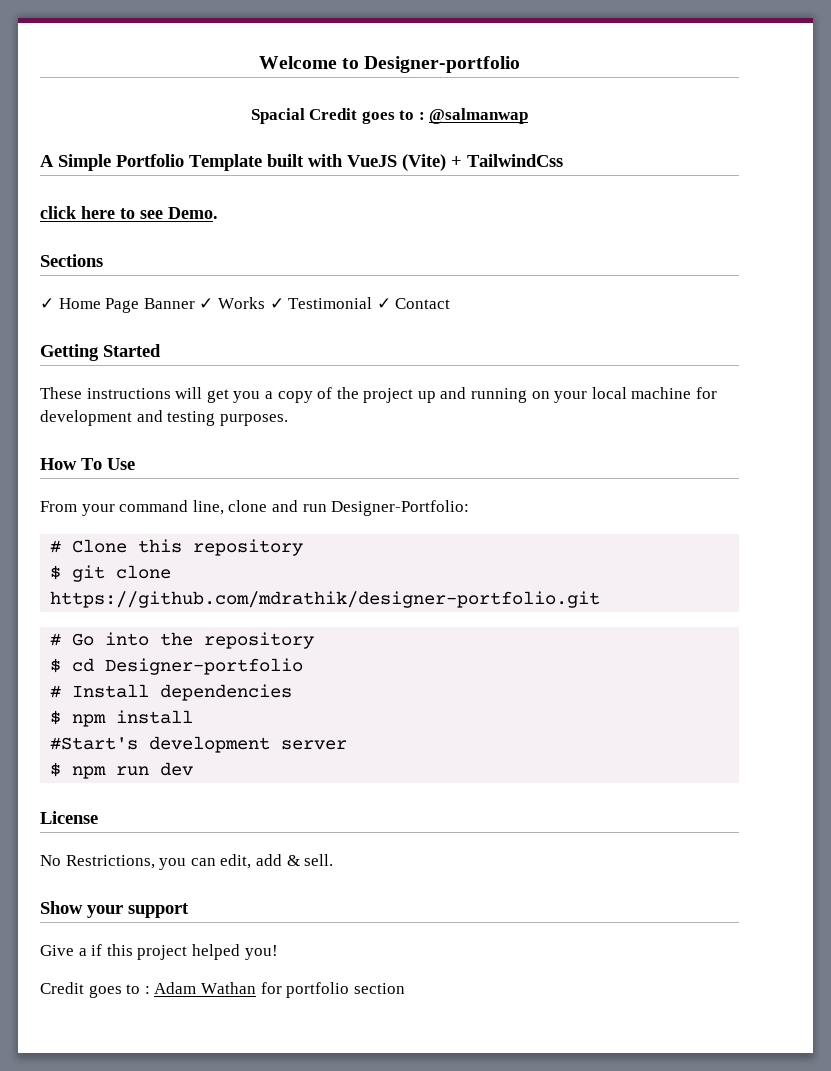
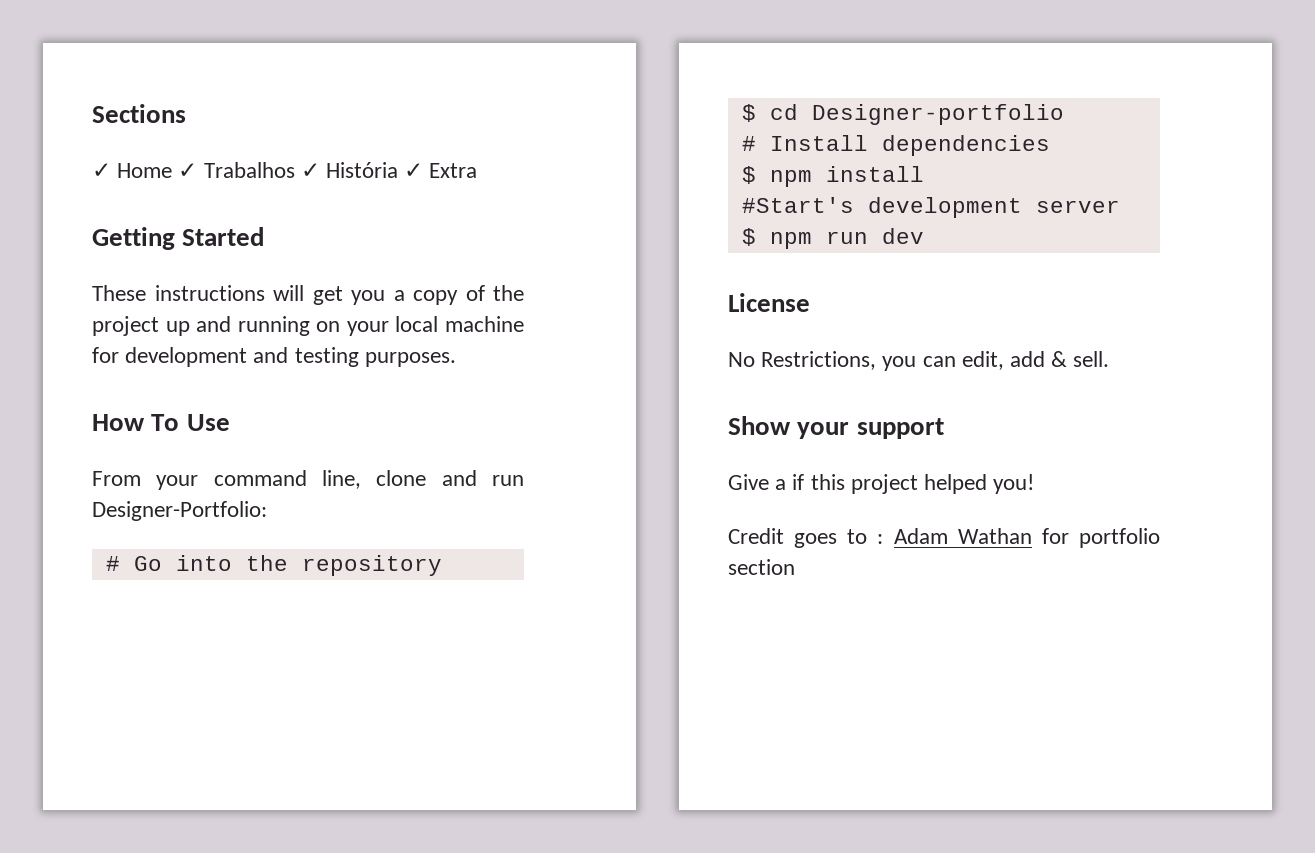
- Welcome to Designer-portfolio
- Spacial Credit goes to : @salmanwap
- A Simple Portfolio Template built with VueJS (Vite) + TailwindCss
- click here to see Demo.
  Sections
- ✓ Home Page Banner ✓ Works ✓ Testimonial ✓ Contact
+ ✓ Home ✓ Trabalhos ✓ História ✓ Extra
- # Clone this repository
- $ git clone https://github.com/mdrathik/designer-portfolio.git

